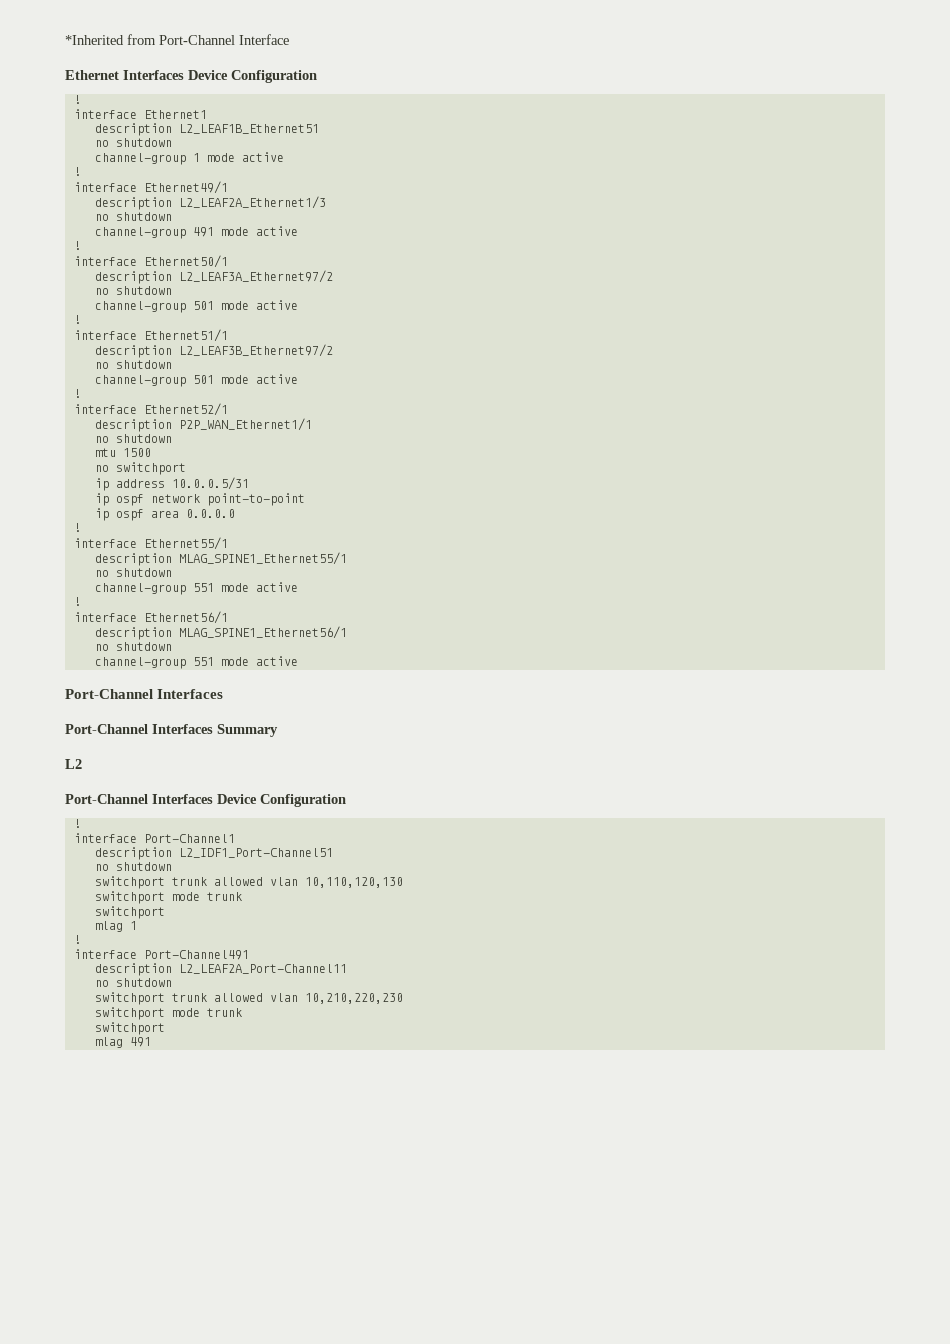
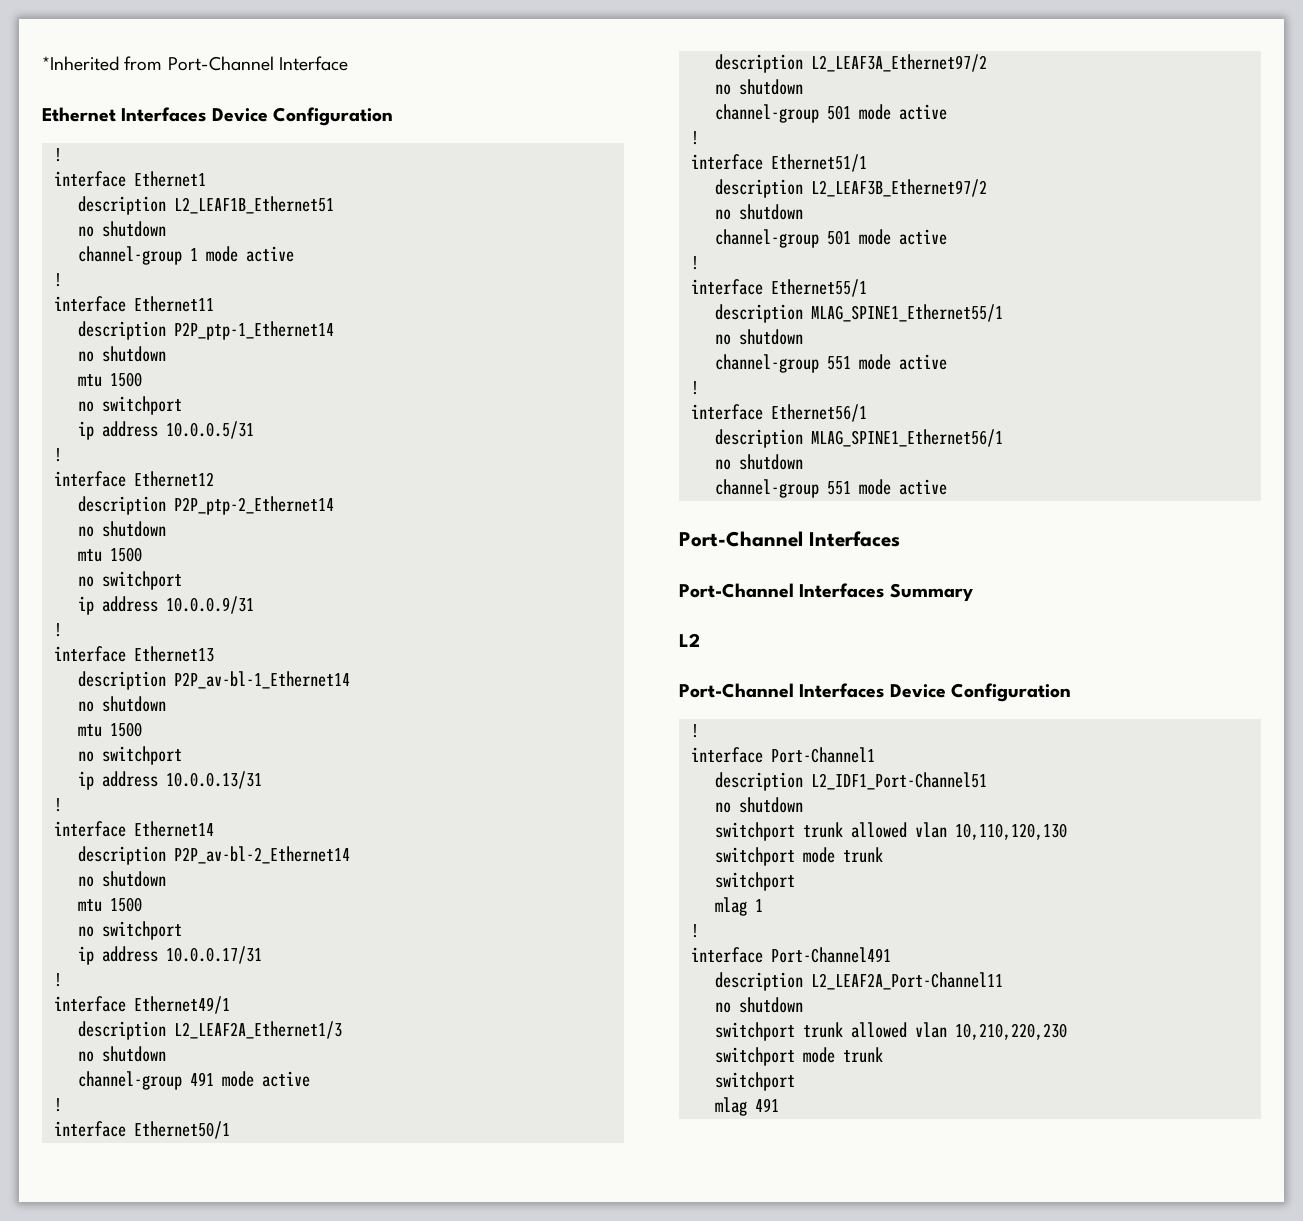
+ interface Ethernet11
+ description P2P_ptp-1_Ethernet14
+ no shutdown
+ mtu 1500
+ no switchport
+ ip address 10.0.0.5/31
+ !
+ interface Ethernet12
+ description P2P_ptp-2_Ethernet14
+ no shutdown
+ mtu 1500
+ no switchport
+ ip address 10.0.0.9/31
+ !
+ interface Ethernet13
+ description P2P_av-bl-1_Ethernet14
+ no shutdown
+ mtu 1500
+ no switchport
+ ip address 10.0.0.13/31
+ !
+ interface Ethernet14
+ description P2P_av-bl-2_Ethernet14
+ no shutdown
+ mtu 1500
+ no switchport
+ ip address 10.0.0.17/31
+ !
- interface Ethernet52/1
- description P2P_WAN_Ethernet1/1
- no shutdown
- mtu 1500
- no switchport
- ip address 10.0.0.5/31
- ip ospf network point-to-point
- ip ospf area 0.0.0.0
- !

